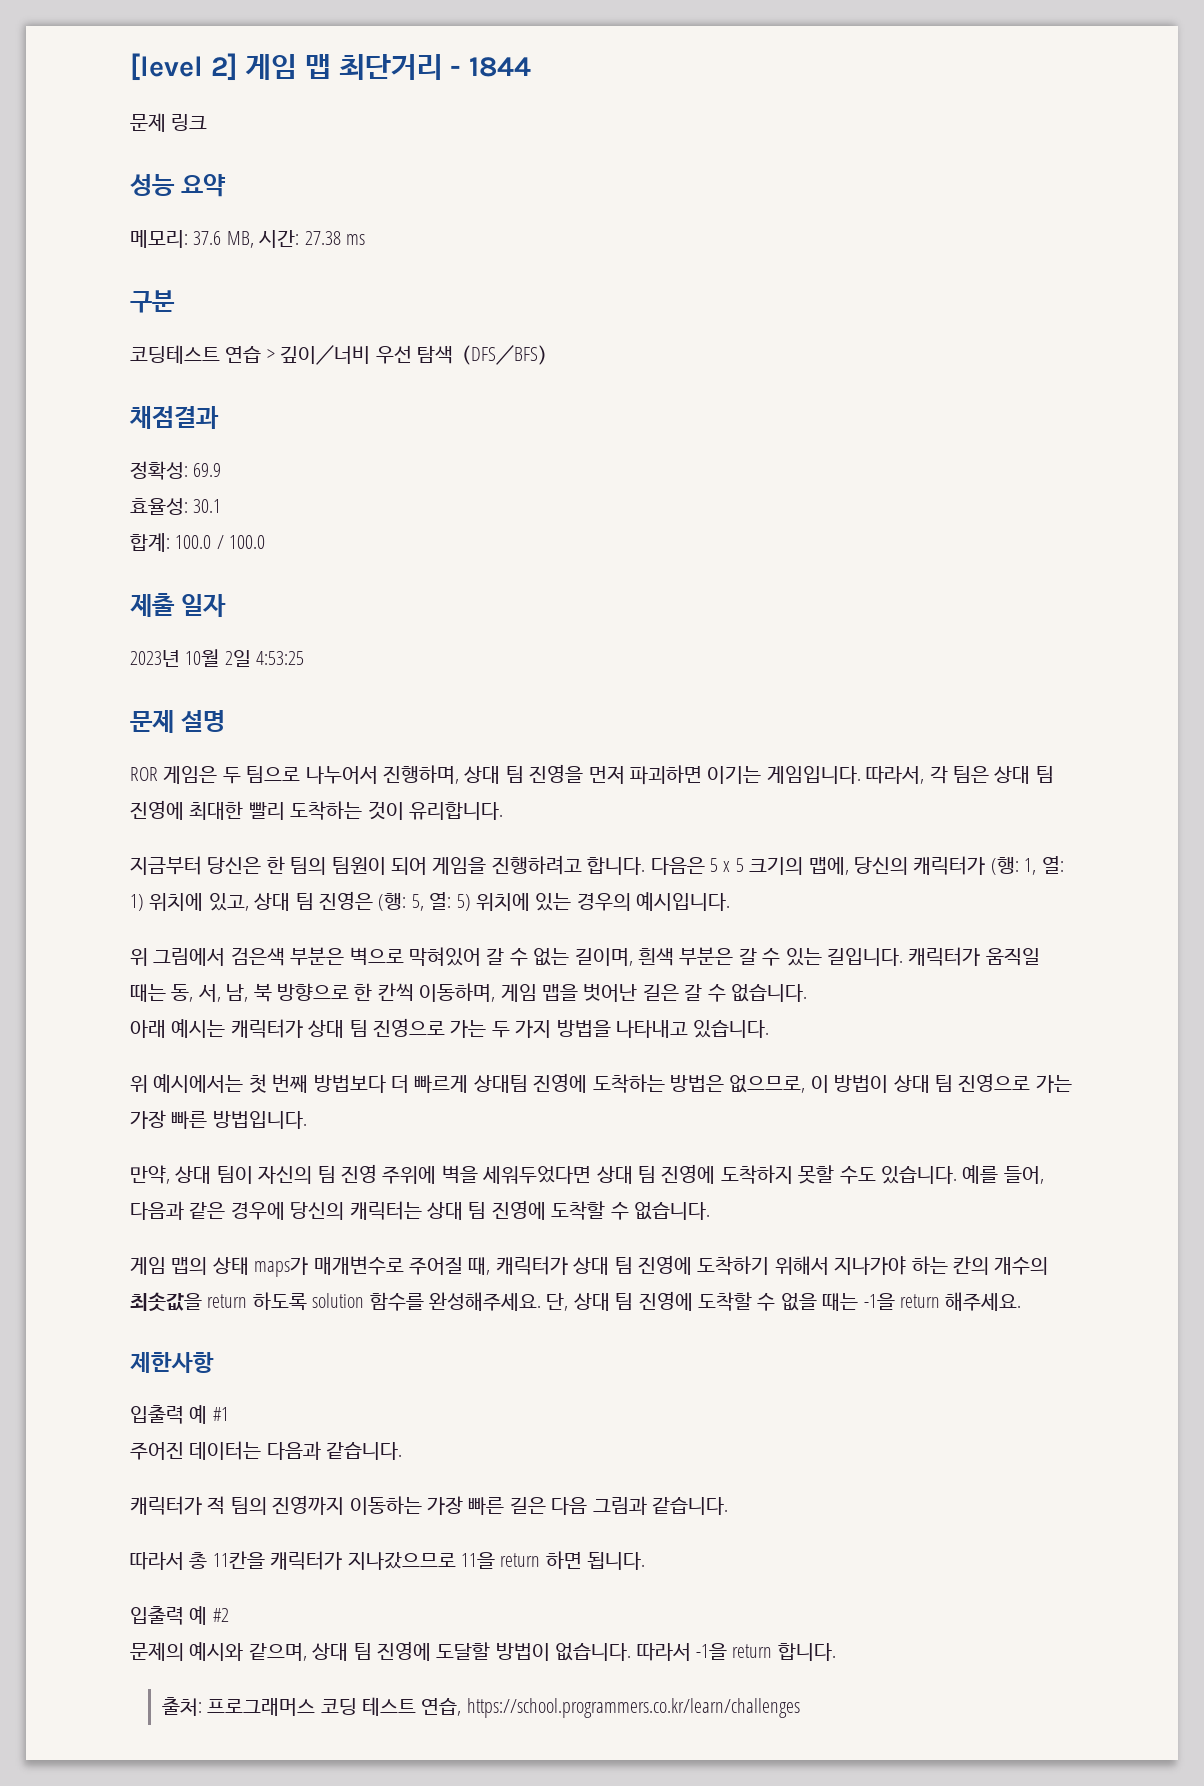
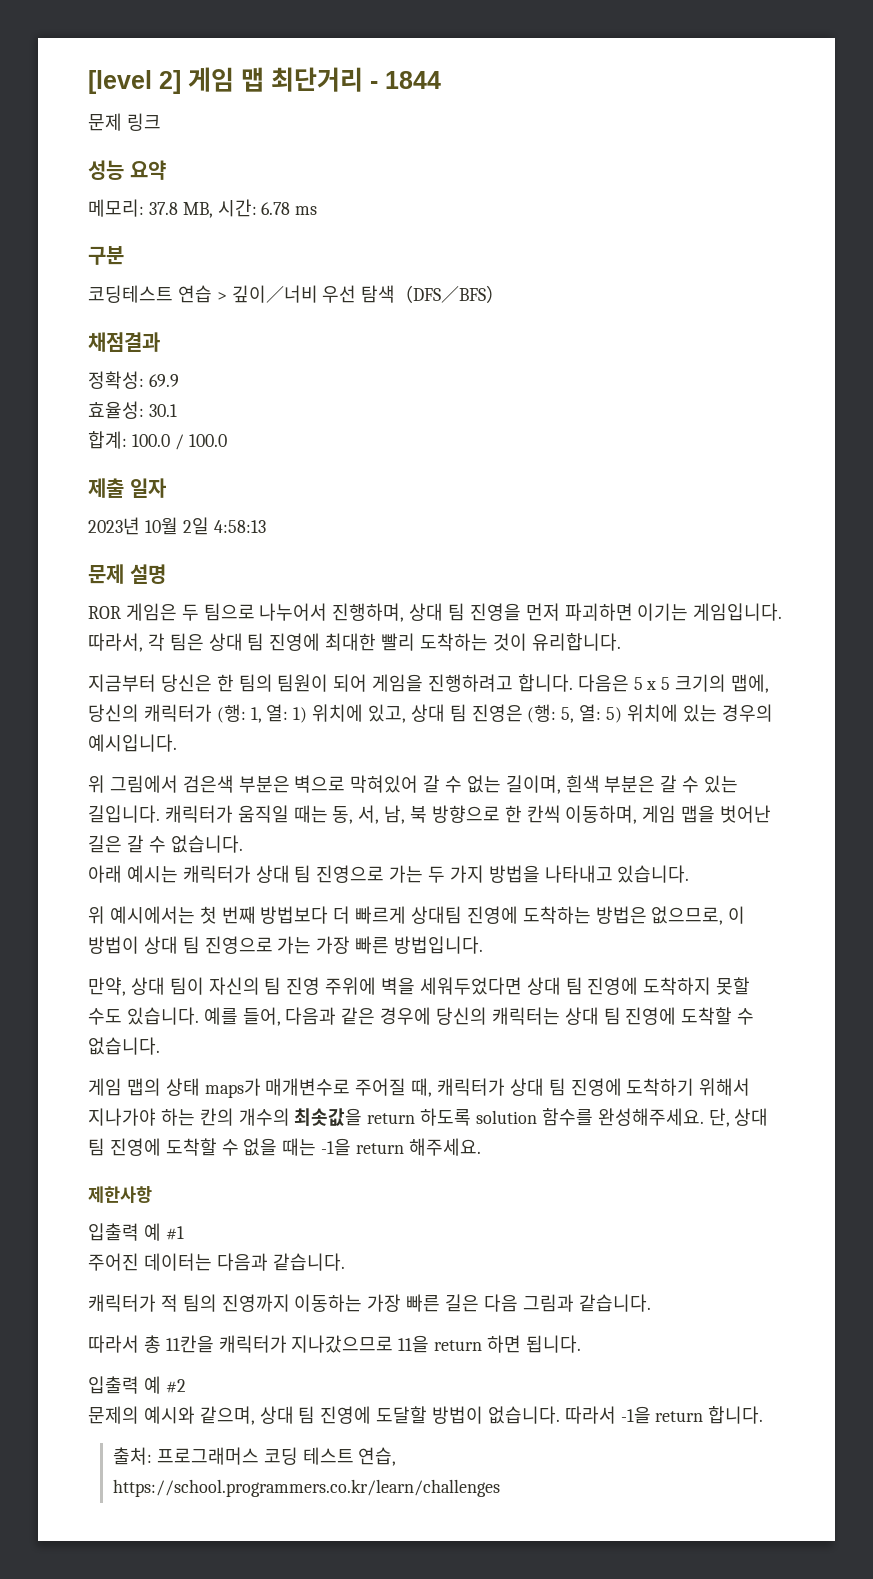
- 메모리: 37.6 MB, 시간: 27.38 ms
+ 메모리: 37.8 MB, 시간: 6.78 ms
- 2023년 10월 2일 4:53:25
+ 2023년 10월 2일 4:58:13

